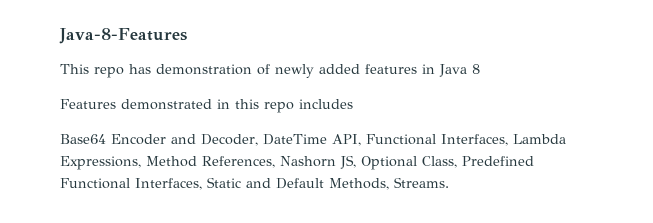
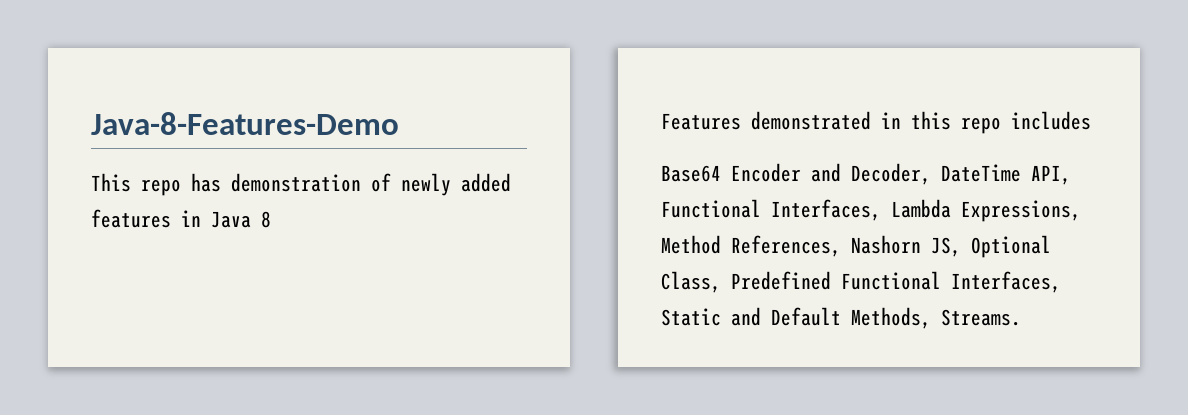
- Java-8-Features
+ Java-8-Features-Demo

